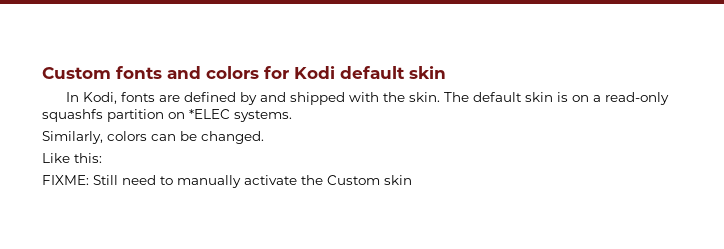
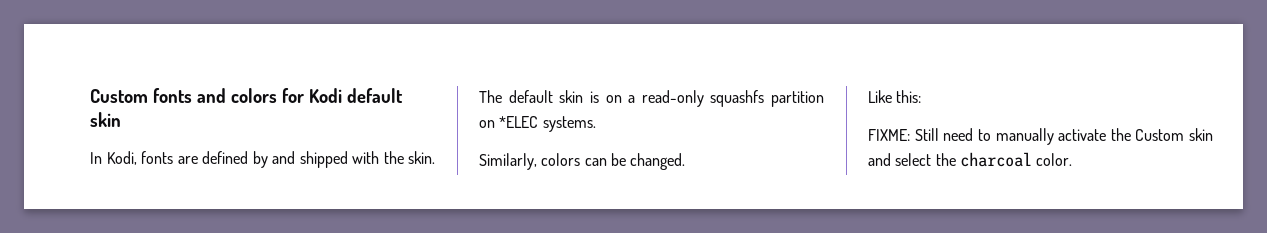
- FIXME: Still need to manually activate the Custom skin
+ FIXME: Still need to manually activate the Custom skin and select the charcoal color.

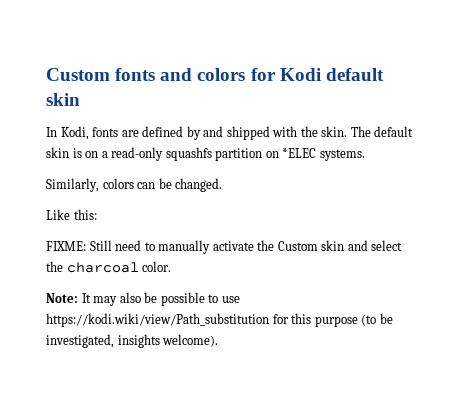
+ Note: It may also be possible to use https://kodi.wiki/view/Path_substitution for this purpose (to be investigated, insights welcome).

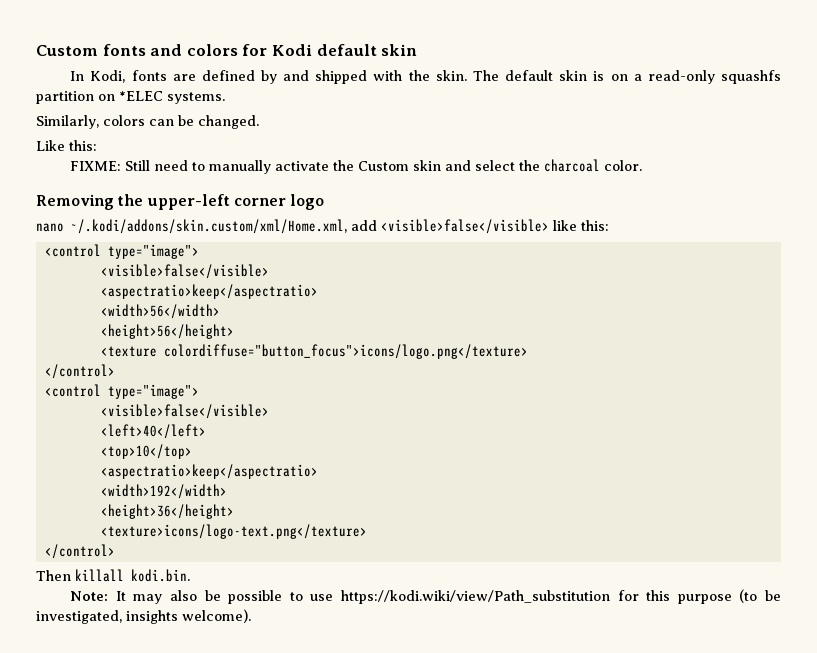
+ Removing the upper-left corner logo
+ nano ~/.kodi/addons/skin.custom/xml/Home.xml, add <visible>false</visible> like this:
+ <control type="image">
+ <visible>false</visible>
+ <aspectratio>keep</aspectratio>
+ <width>56</width>
+ <height>56</height>
+ <texture colordiffuse="button_focus">icons/logo.png</texture>
+ </control>
+ <control type="image">
+ <visible>false</visible>
+ <left>40</left>
+ <top>10</top>
+ <aspectratio>keep</aspectratio>
+ <width>192</width>
+ <height>36</height>
+ <texture>icons/logo-text.png</texture>
+ </control>
+ Then killall kodi.bin.

